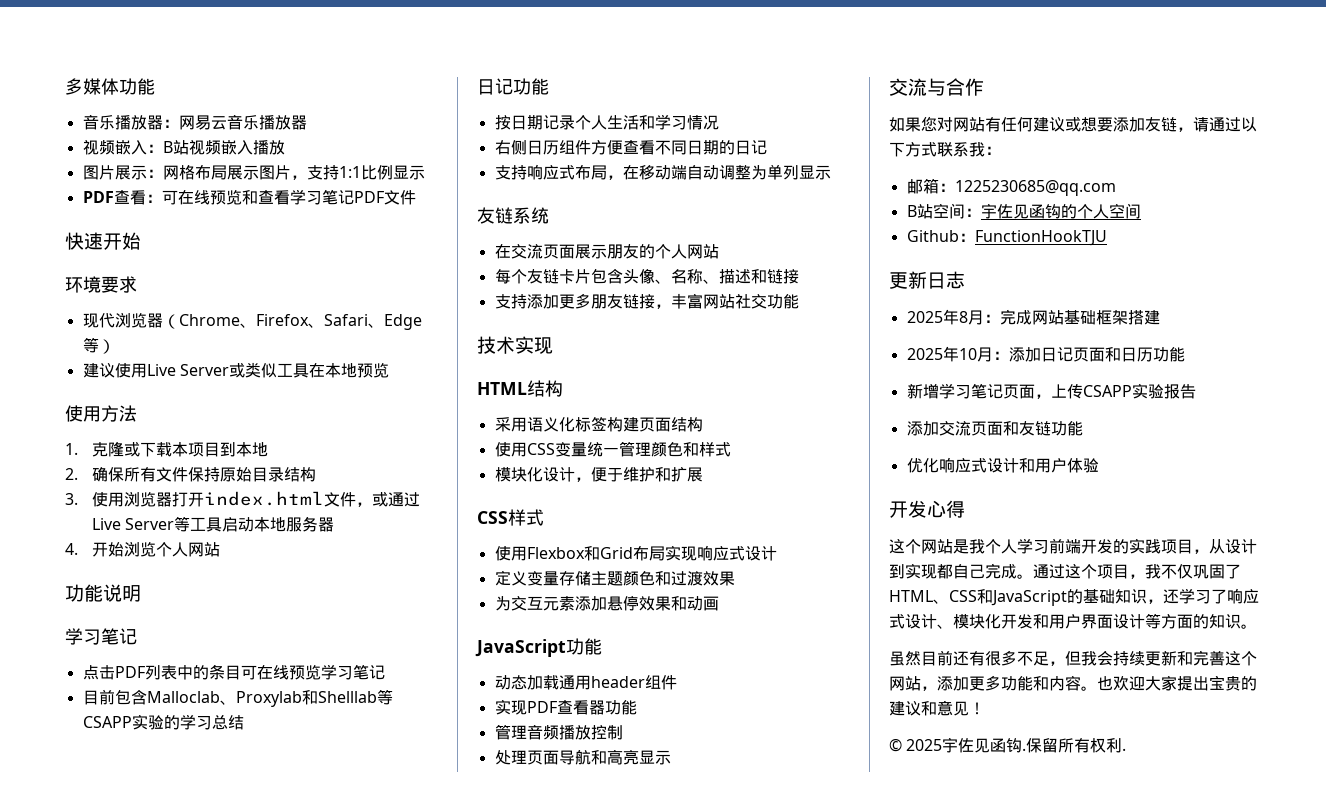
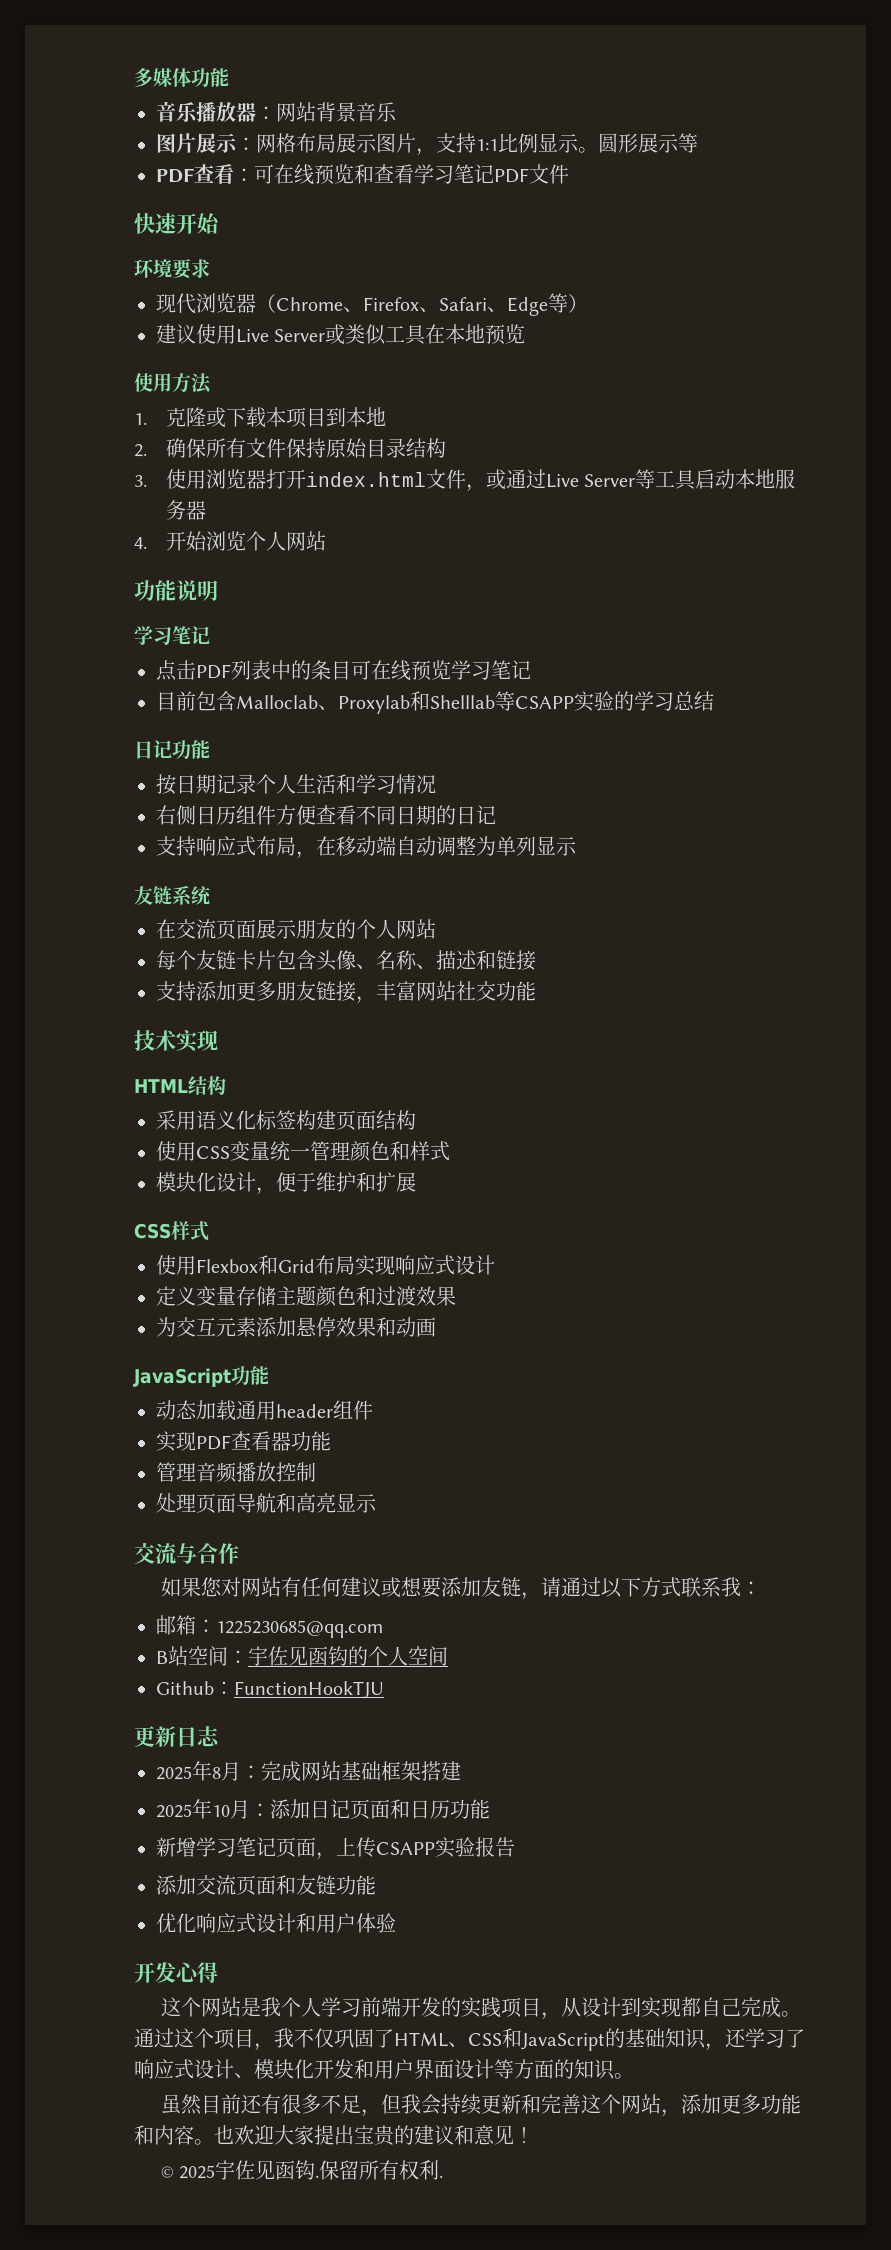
- 音乐播放器：网易云音乐播放器
- 视频嵌入：B站视频嵌入播放
+ 音乐播放器：网站背景音乐
- 图片展示：网格布局展示图片，支持1:1比例显示
+ 图片展示：网格布局展示图片，支持1:1比例显示。圆形展示等

